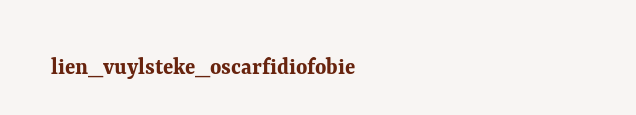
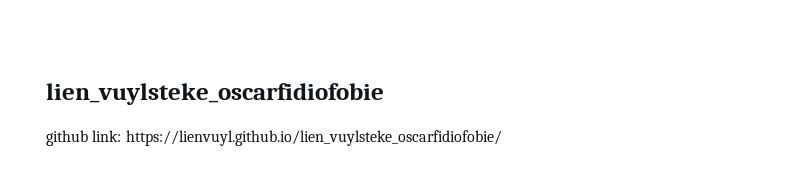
+ github link: https://lienvuyl.github.io/lien_vuylsteke_oscarfidiofobie/

